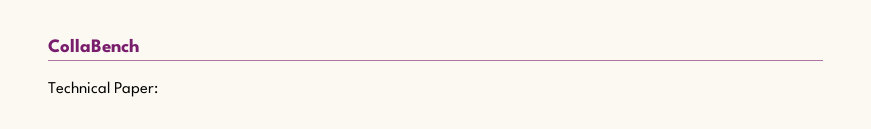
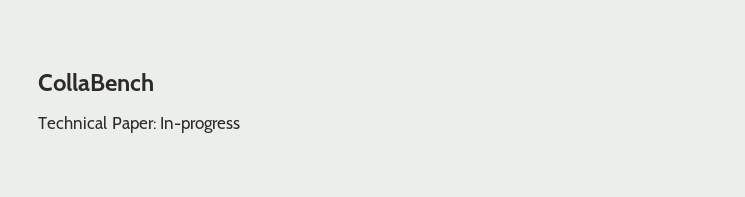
- Technical Paper:
+ Technical Paper: In-progress

